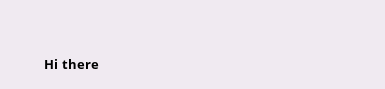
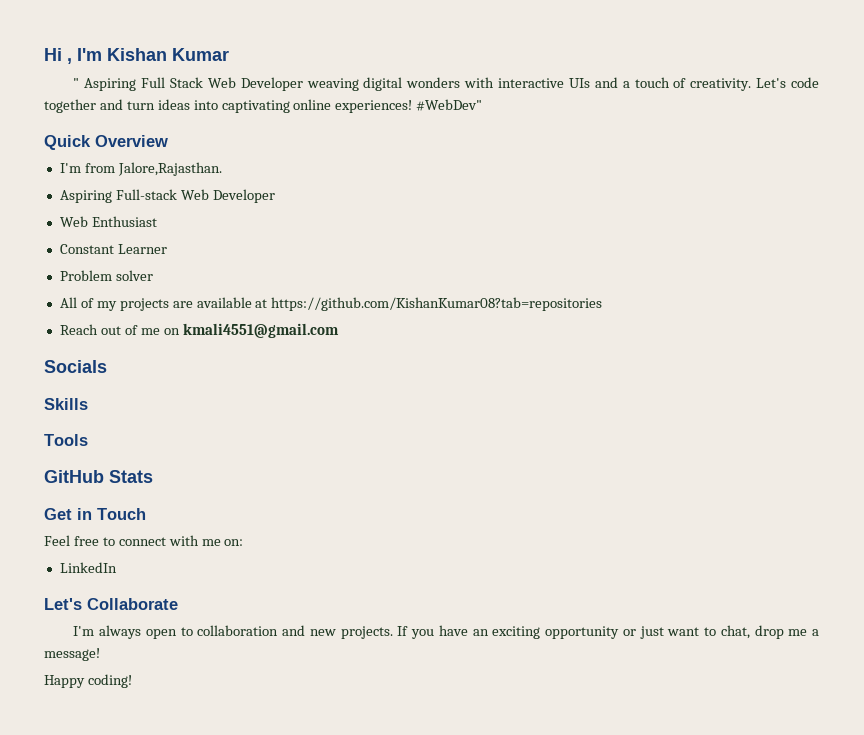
- Hi there
+ Hi , I'm Kishan Kumar
+ " Aspiring Full Stack Web Developer weaving digital wonders with interactive UIs and a touch of creativity. Let's code together and turn ideas into captivating online experiences! #WebDev"
+ Quick Overview
+ I'm from Jalore,Rajasthan.
+ Aspiring Full-stack Web Developer
+ Web Enthusiast
+ Constant Learner
+ Problem solver
+ All of my projects are available at https://github.com/KishanKumar08?tab=repositories
+ Reach out of me on kmali4551@gmail.com
+ Socials
+ Skills
+ Tools
+ GitHub Stats
+ Get in Touch
+ Feel free to connect with me on:
+ LinkedIn
+ Let's Collaborate
+ I'm always open to collaboration and new projects. If you have an exciting opportunity or just want to chat, drop me a message!
+ Happy coding!

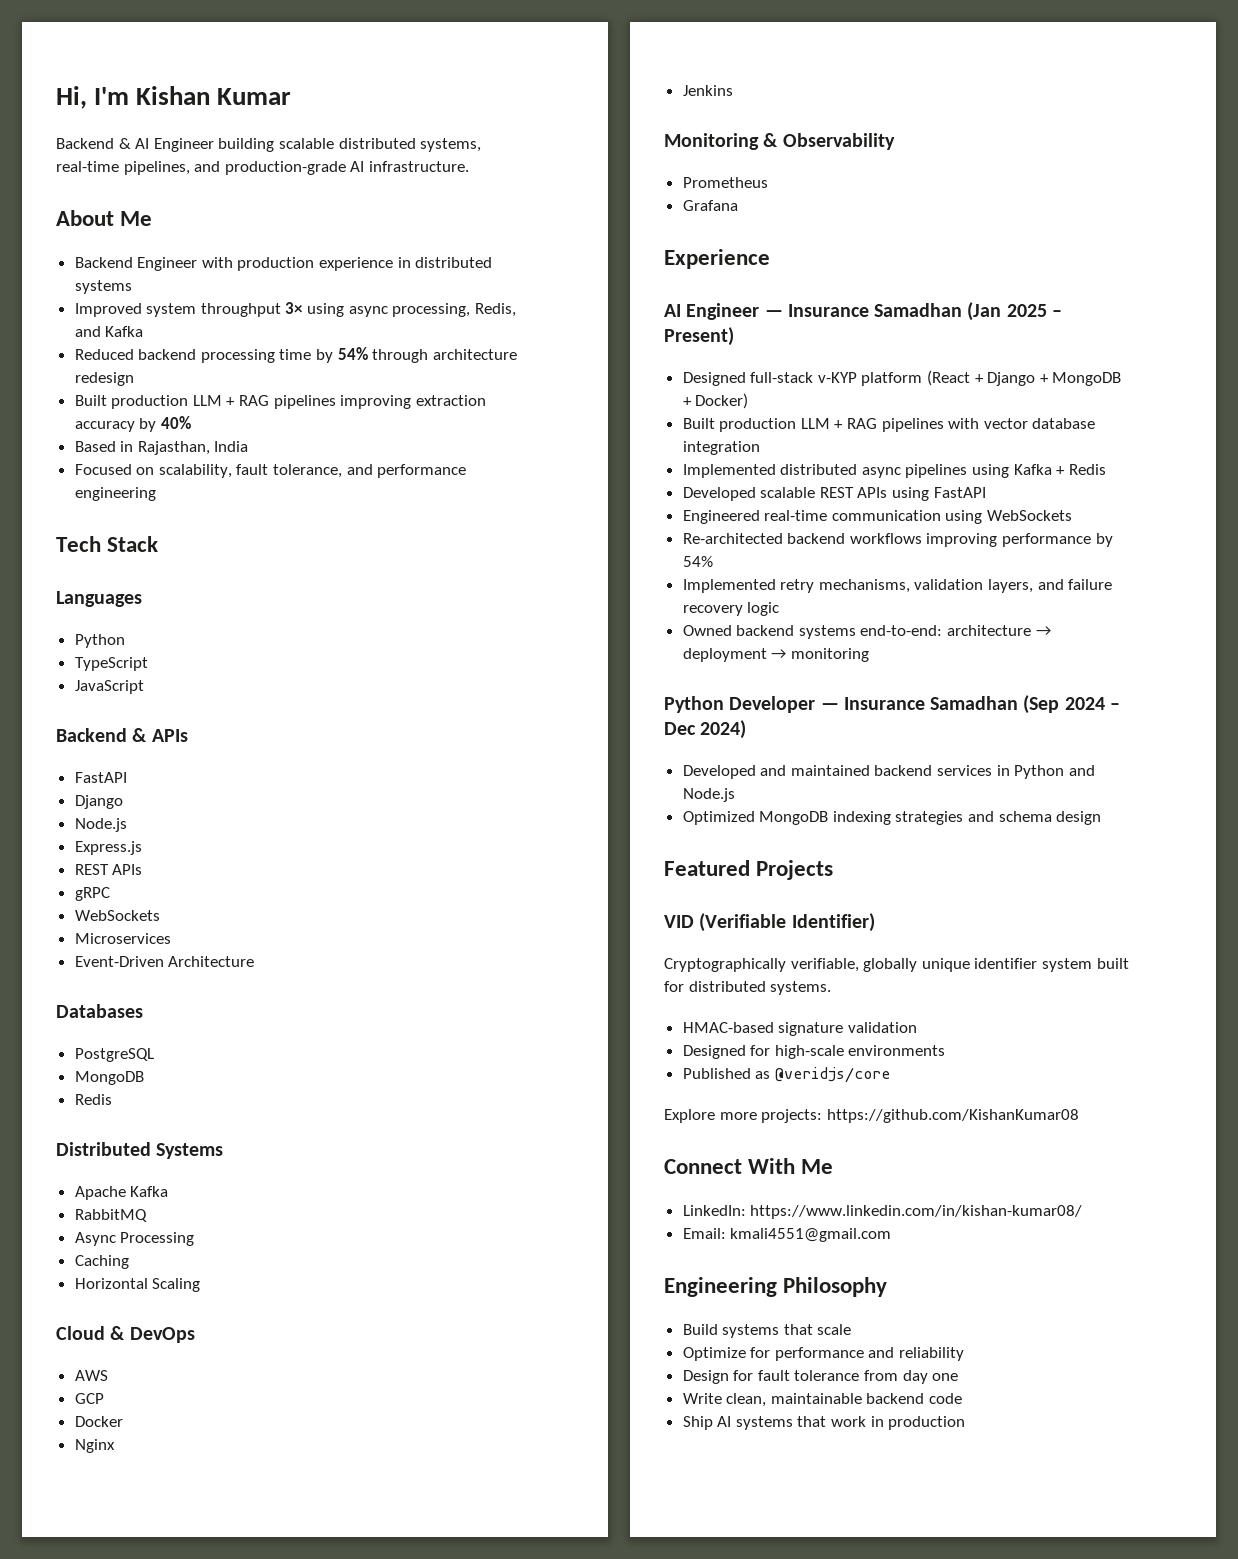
- Hi , I'm Kishan Kumar
+ Hi, I'm Kishan Kumar
- " Aspiring Full Stack Web Developer weaving digital wonders with interactive UIs and a touch of creativity. Let's code together and turn ideas into captivating online experiences! #WebDev"
- Quick Overview
- I'm from Jalore,Rajasthan.
- Aspiring Full-stack Web Developer
- Web Enthusiast
- Constant Learner
- Problem solver
- All of my projects are available at https://github.com/KishanKumar08?tab=repositories
- Reach out of me on kmali4551@gmail.com
- Socials
- Skills
- Tools
- GitHub Stats
- Get in Touch
- Feel free to connect with me on:
- LinkedIn
- Let's Collaborate
- I'm always open to collaboration and new projects. If you have an exciting opportunity or just want to chat, drop me a message!
- Happy coding!
+ Backend & AI Engineer building scalable distributed systems, real-time pipelines, and production-grade AI infrastructure.
+ About Me
+ Backend Engineer with production experience in distributed systems
+ Improved system throughput 3× using async processing, Redis, and Kafka
+ Reduced backend processing time by 54% through architecture redesign
+ Built production LLM + RAG pipelines improving extraction accuracy by 40%
+ Based in Rajasthan, India
+ Focused on scalability, fault tolerance, and performance engineering
+ Tech Stack
+ Languages
+ Python
+ TypeScript
+ JavaScript
+ Backend & APIs
+ FastAPI
+ Django
+ Node.js
+ Express.js
+ REST APIs
+ gRPC
+ WebSockets
+ Microservices
+ Event-Driven Architecture
+ Databases
+ PostgreSQL
+ MongoDB
+ Redis
+ Distributed Systems
+ Apache Kafka
+ RabbitMQ
+ Async Processing
+ Caching
+ Horizontal Scaling
+ Cloud & DevOps
+ AWS
+ GCP
+ Docker
+ Nginx
+ Jenkins
+ Monitoring & Observability
+ Prometheus
+ Grafana
+ Experience
+ AI Engineer — Insurance Samadhan (Jan 2025 – Present)
+ Designed full-stack v-KYP platform (React + Django + MongoDB + Docker)
+ Built production LLM + RAG pipelines with vector database integration
+ Implemented distributed async pipelines using Kafka + Redis
+ Developed scalable REST APIs using FastAPI
+ Engineered real-time communication using WebSockets
+ Re-architected backend workflows improving performance by 54%
+ Implemented retry mechanisms, validation layers, and failure recovery logic
+ Owned backend systems end-to-end: architecture → deployment → monitoring
+ Python Developer — Insurance Samadhan (Sep 2024 – Dec 2024)
+ Developed and maintained backend services in Python and Node.js
+ Optimized MongoDB indexing strategies and schema design
+ Featured Projects
+ VID (Verifiable Identifier)
+ Cryptographically verifiable, globally unique identifier system built for distributed systems.
+ HMAC-based signature validation
+ Designed for high-scale environments
+ Published as @veridjs/core
+ Explore more projects: https://github.com/KishanKumar08
+ Connect With Me
+ LinkedIn: https://www.linkedin.com/in/kishan-kumar08/
+ Email: kmali4551@gmail.com
+ Engineering Philosophy
+ Build systems that scale
+ Optimize for performance and reliability
+ Design for fault tolerance from day one
+ Write clean, maintainable backend code
+ Ship AI systems that work in production

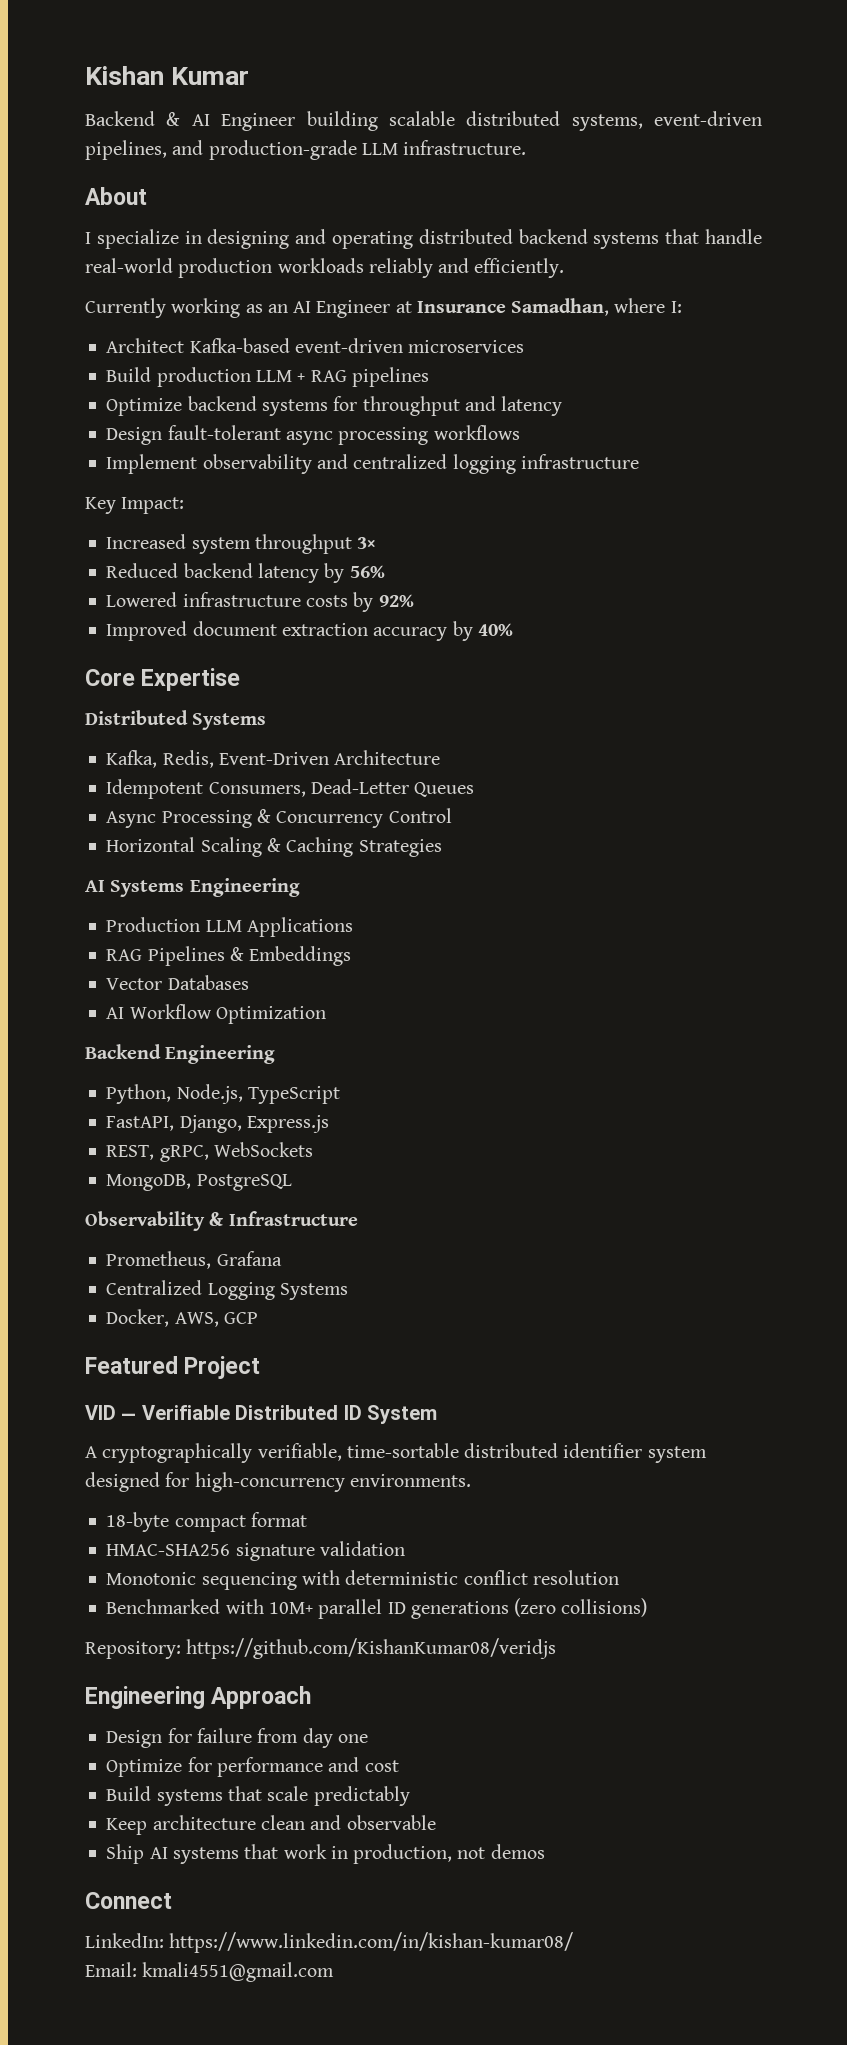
- Hi, I'm Kishan Kumar
+ Kishan Kumar
- Backend & AI Engineer building scalable distributed systems, real-time pipelines, and production-grade AI infrastructure.
+ Backend & AI Engineer building scalable distributed systems, event-driven pipelines, and production-grade LLM infrastructure.
- About Me
- Backend Engineer with production experience in distributed systems
- Improved system throughput 3× using async processing, Redis, and Kafka
- Reduced backend processing time by 54% through architecture redesign
- Built production LLM + RAG pipelines improving extraction accuracy by 40%
- Based in Rajasthan, India
- Focused on scalability, fault tolerance, and performance engineering
- Tech Stack
- Languages
- Python
- TypeScript
- JavaScript
- Backend & APIs
- FastAPI
- Django
- Node.js
- Express.js
- REST APIs
- gRPC
- WebSockets
- Microservices
- Event-Driven Architecture
- Databases
- PostgreSQL
- MongoDB
- Redis
+ About
+ I specialize in designing and operating distributed backend systems that handle real-world production workloads reliably and efficiently.
+ Currently working as an AI Engineer at Insurance Samadhan, where I:
+ Architect Kafka-based event-driven microservices
+ Build production LLM + RAG pipelines
+ Optimize backend systems for throughput and latency
+ Design fault-tolerant async processing workflows
+ Implement observability and centralized logging infrastructure
+ Key Impact:
+ Increased system throughput 3×
+ Reduced backend latency by 56%
+ Lowered infrastructure costs by 92%
+ Improved document extraction accuracy by 40%
+ Core Expertise
  Distributed Systems
- Apache Kafka
- RabbitMQ
+ Kafka, Redis, Event-Driven Architecture
+ Idempotent Consumers, Dead-Letter Queues
- Async Processing
- Caching
+ Async Processing & Concurrency Control
- Horizontal Scaling
- Cloud & DevOps
- AWS
- GCP
- Docker
- Nginx
- Jenkins
- Monitoring & Observability
- Prometheus
- Grafana
- Experience
- AI Engineer — Insurance Samadhan (Jan 2025 – Present)
- Designed full-stack v-KYP platform (React + Django + MongoDB + Docker)
- Built production LLM + RAG pipelines with vector database integration
- Implemented distributed async pipelines using Kafka + Redis
- Developed scalable REST APIs using FastAPI
- Engineered real-time communication using WebSockets
- Re-architected backend workflows improving performance by 54%
- Implemented retry mechanisms, validation layers, and failure recovery logic
- Owned backend systems end-to-end: architecture → deployment → monitoring
- Python Developer — Insurance Samadhan (Sep 2024 – Dec 2024)
- Developed and maintained backend services in Python and Node.js
- Optimized MongoDB indexing strategies and schema design
+ Horizontal Scaling & Caching Strategies
+ AI Systems Engineering
+ Production LLM Applications
+ RAG Pipelines & Embeddings
+ Vector Databases
+ AI Workflow Optimization
+ Backend Engineering
+ Python, Node.js, TypeScript
+ FastAPI, Django, Express.js
+ REST, gRPC, WebSockets
+ MongoDB, PostgreSQL
+ Observability & Infrastructure
+ Prometheus, Grafana
+ Centralized Logging Systems
+ Docker, AWS, GCP
- Featured Projects
+ Featured Project
- VID (Verifiable Identifier)
- Cryptographically verifiable, globally unique identifier system built for distributed systems.
- HMAC-based signature validation
- Designed for high-scale environments
- Published as @veridjs/core
- Explore more projects: https://github.com/KishanKumar08
- Connect With Me
- LinkedIn: https://www.linkedin.com/in/kishan-kumar08/
- Email: kmali4551@gmail.com
- Engineering Philosophy
- Build systems that scale
- Optimize for performance and reliability
- Design for fault tolerance from day one
- Write clean, maintainable backend code
+ VID — Verifiable Distributed ID System
+ A cryptographically verifiable, time-sortable distributed identifier system designed for high-concurrency environments.
+ 18-byte compact format
+ HMAC-SHA256 signature validation
+ Monotonic sequencing with deterministic conflict resolution
+ Benchmarked with 10M+ parallel ID generations (zero collisions)
+ Repository: https://github.com/KishanKumar08/veridjs
+ Engineering Approach
+ Design for failure from day one
+ Optimize for performance and cost
+ Build systems that scale predictably
+ Keep architecture clean and observable
- Ship AI systems that work in production
+ Ship AI systems that work in production, not demos
+ Connect
+ LinkedIn: https://www.linkedin.com/in/kishan-kumar08/
+ Email: kmali4551@gmail.com

